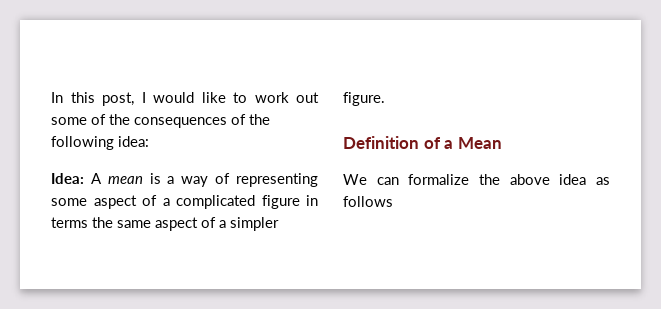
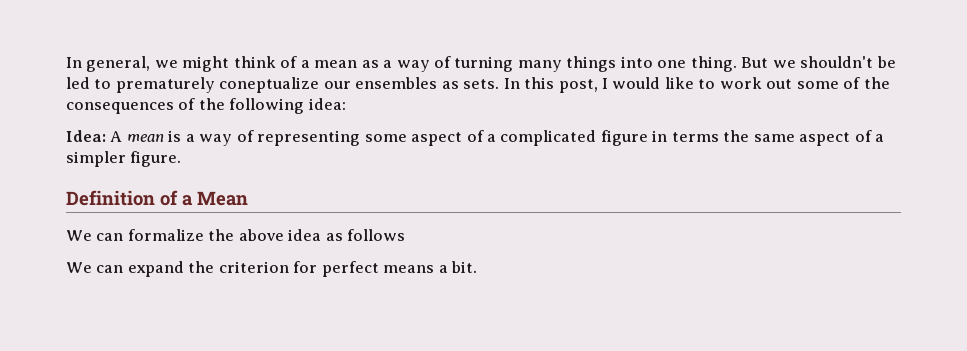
- In this post, I would like to work out some of the consequences of the following idea:
+ In general, we might think of a mean as a way of turning many things into one thing. But we shouldn't be led to prematurely coneptualize our ensembles as sets. In this post, I would like to work out some of the consequences of the following idea:
+ We can expand the criterion for perfect means a bit.

